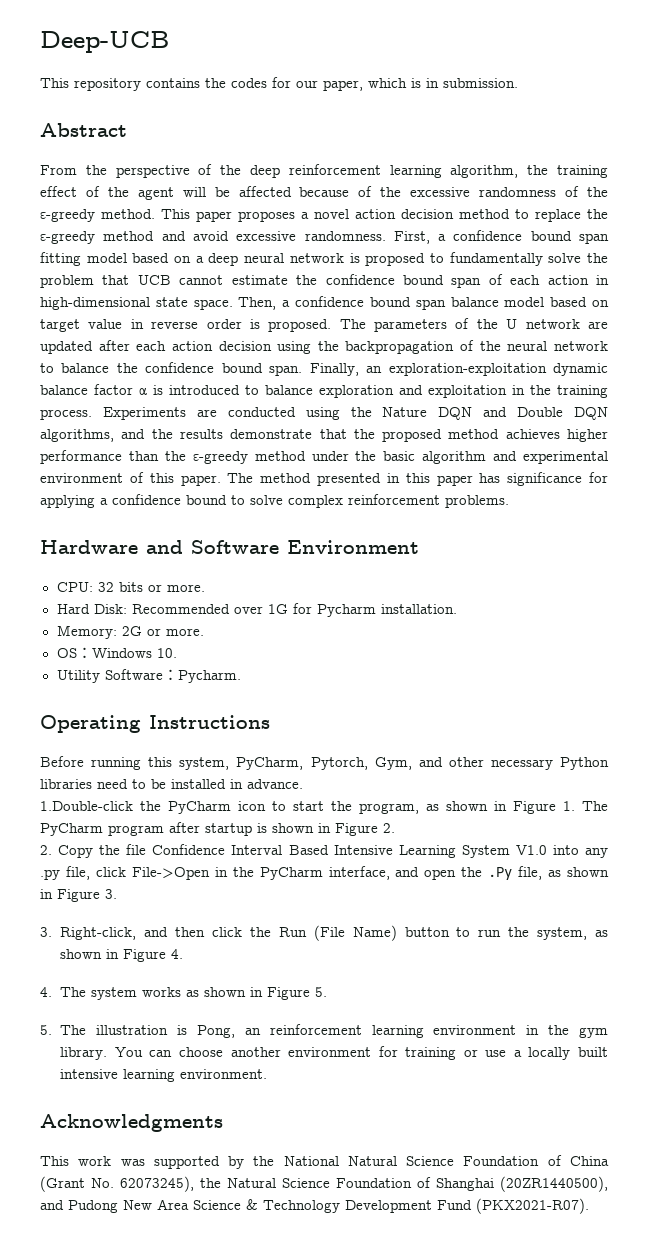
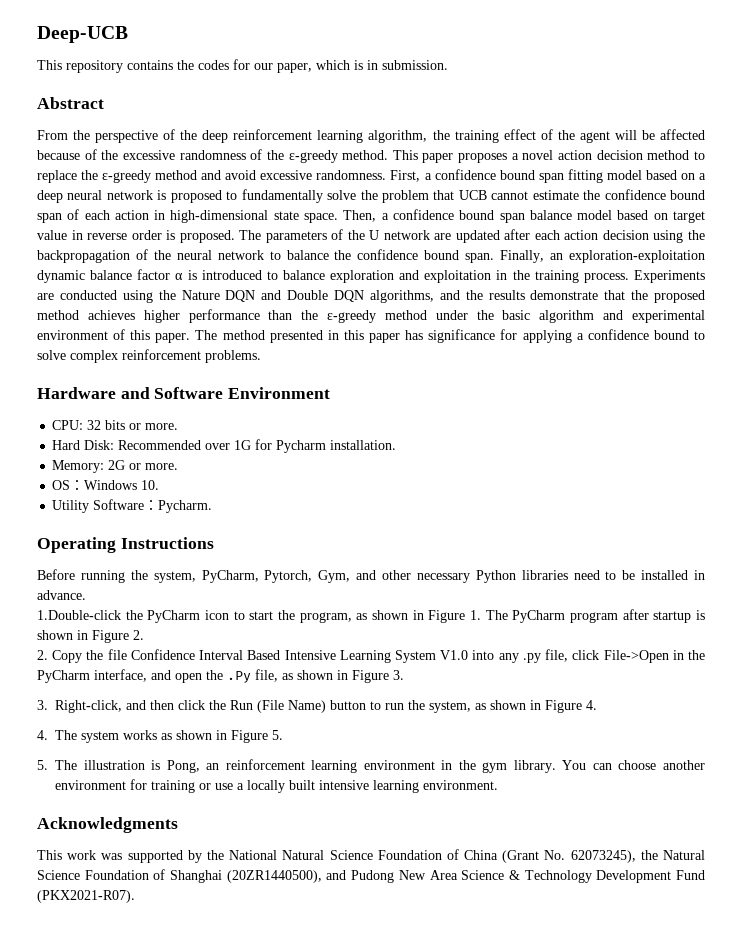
- Before running this system, PyCharm, Pytorch, Gym, and other necessary Python libraries need to be installed in advance.
+ Before running the system, PyCharm, Pytorch, Gym, and other necessary Python libraries need to be installed in advance.

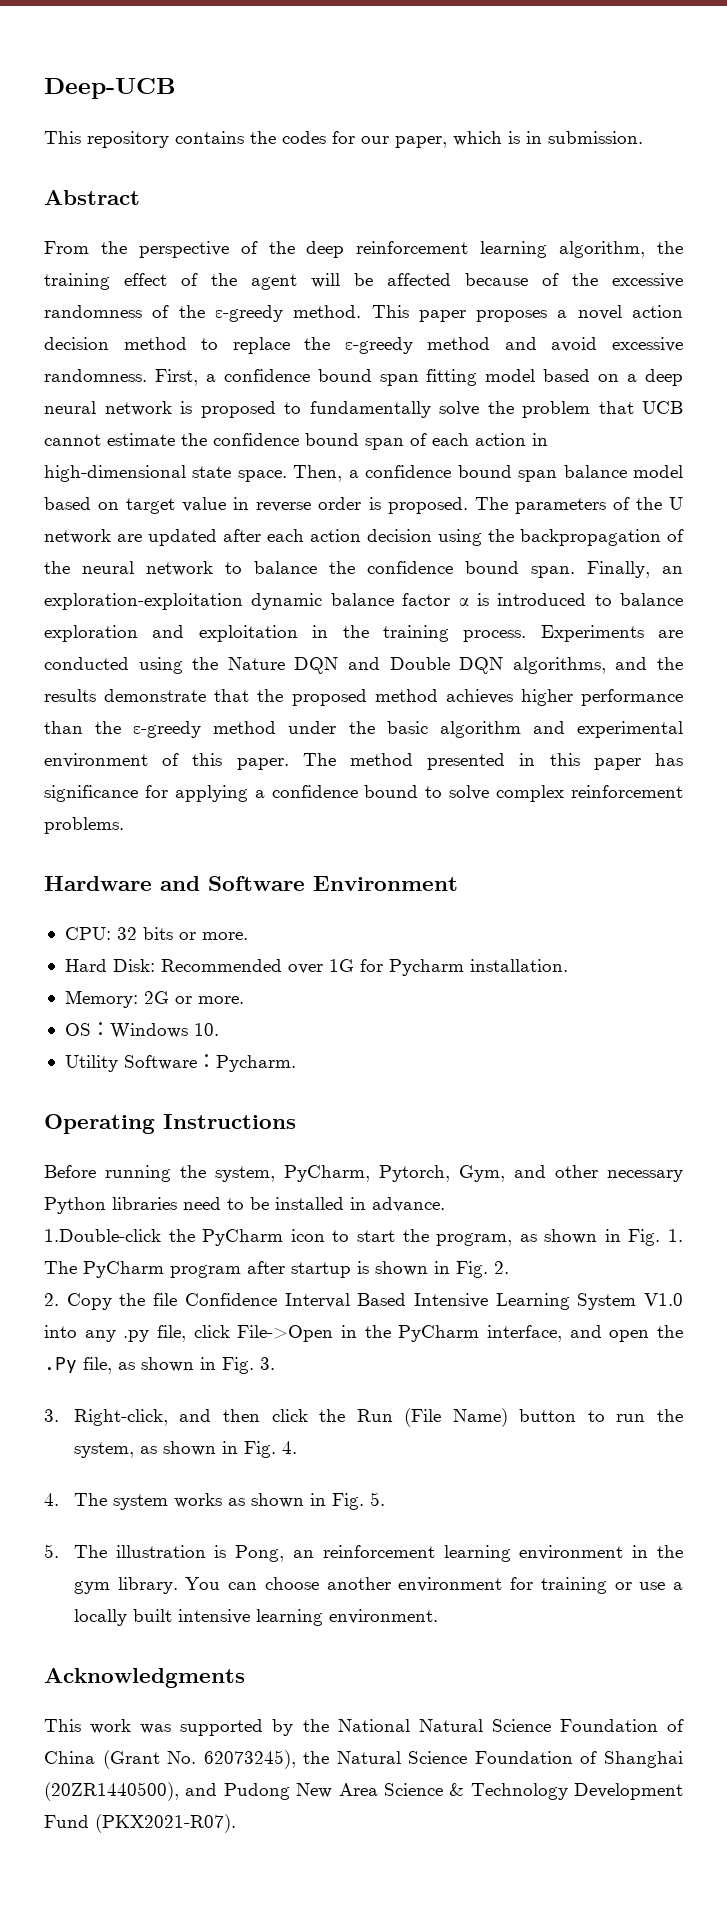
- 1.Double-click the PyCharm icon to start the program, as shown in Figure 1. The PyCharm program after startup is shown in Figure 2.
+ 1.Double-click the PyCharm icon to start the program, as shown in Fig. 1. The PyCharm program after startup is shown in Fig. 2.
- 2. Copy the file Confidence Interval Based Intensive Learning System V1.0 into any .py file, click File->Open in the PyCharm interface, and open the .Py file, as shown in Figure 3.
+ 2. Copy the file Confidence Interval Based Intensive Learning System V1.0 into any .py file, click File->Open in the PyCharm interface, and open the .Py file, as shown in Fig. 3.
- 3. Right-click, and then click the Run (File Name) button to run the system, as shown in Figure 4.
+ 3. Right-click, and then click the Run (File Name) button to run the system, as shown in Fig. 4.
- 4. The system works as shown in Figure 5.
+ 4. The system works as shown in Fig. 5.

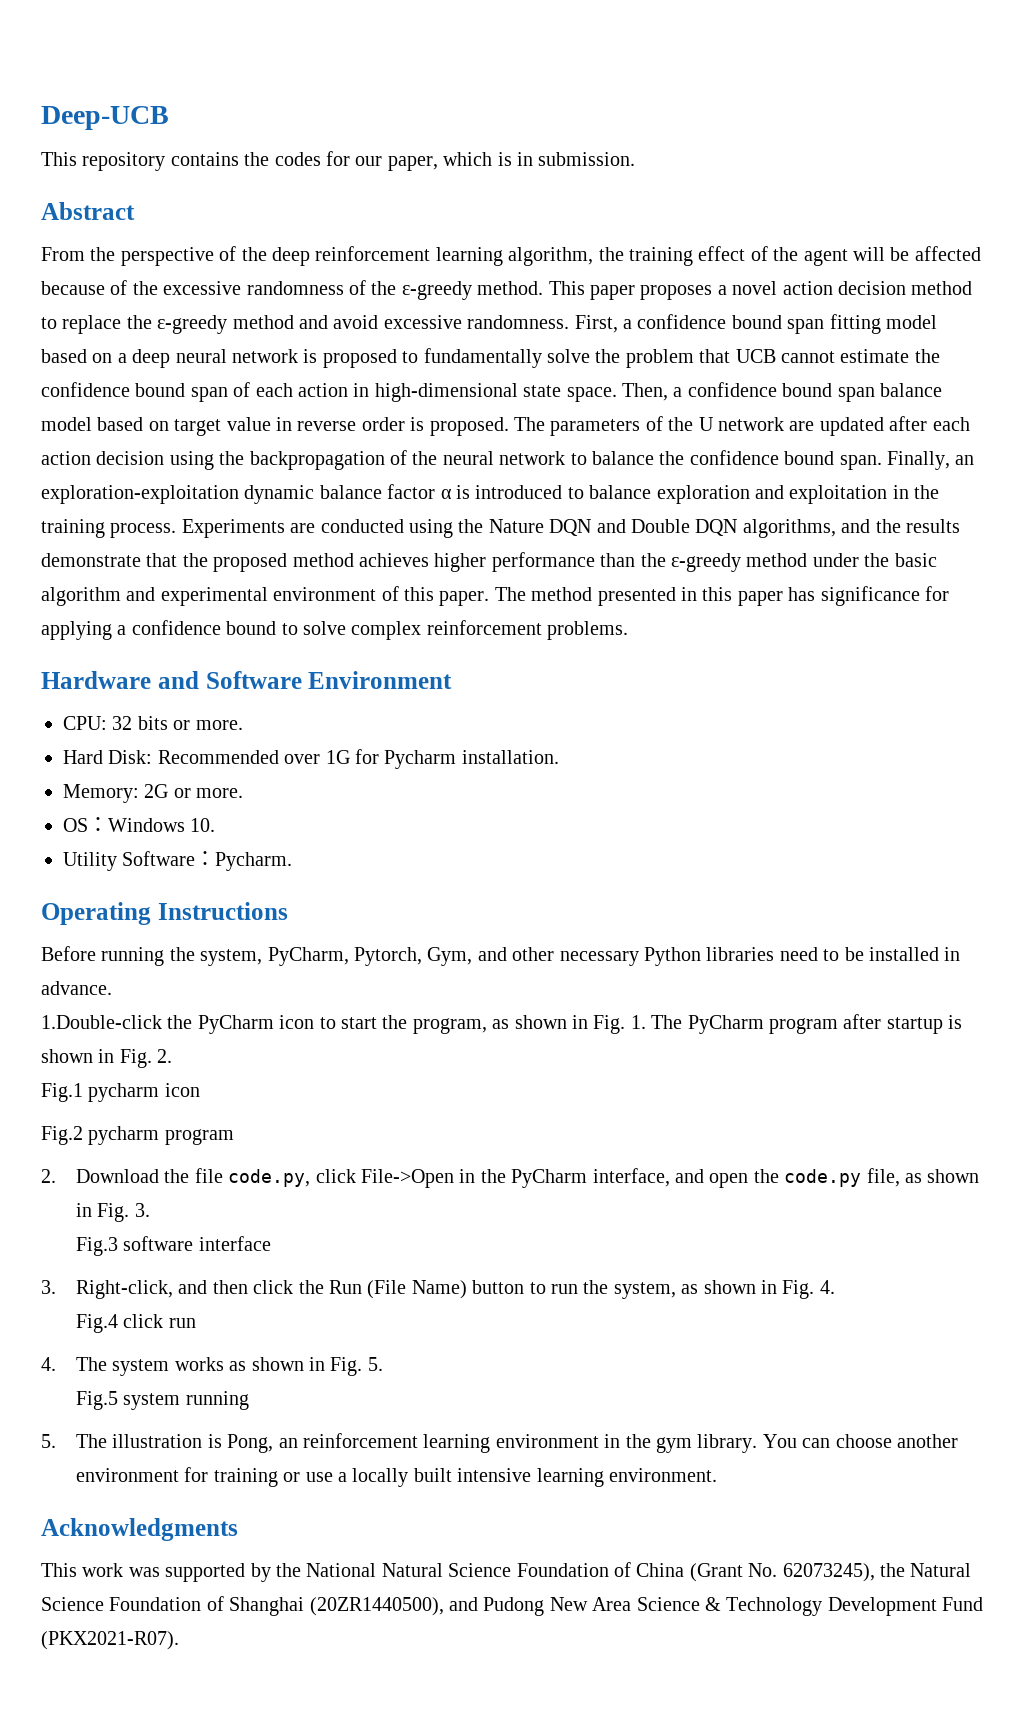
- 2. Copy the file Confidence Interval Based Intensive Learning System V1.0 into any .py file, click File->Open in the PyCharm interface, and open the .Py file, as shown in Fig. 3.
+ Fig.1 pycharm icon
+ Fig.2 pycharm program
+ 2. Download the file code.py, click File->Open in the PyCharm interface, and open the code.py file, as shown in Fig. 3.
+ Fig.3 software interface
+ Fig.4 click run
+ Fig.5 system running

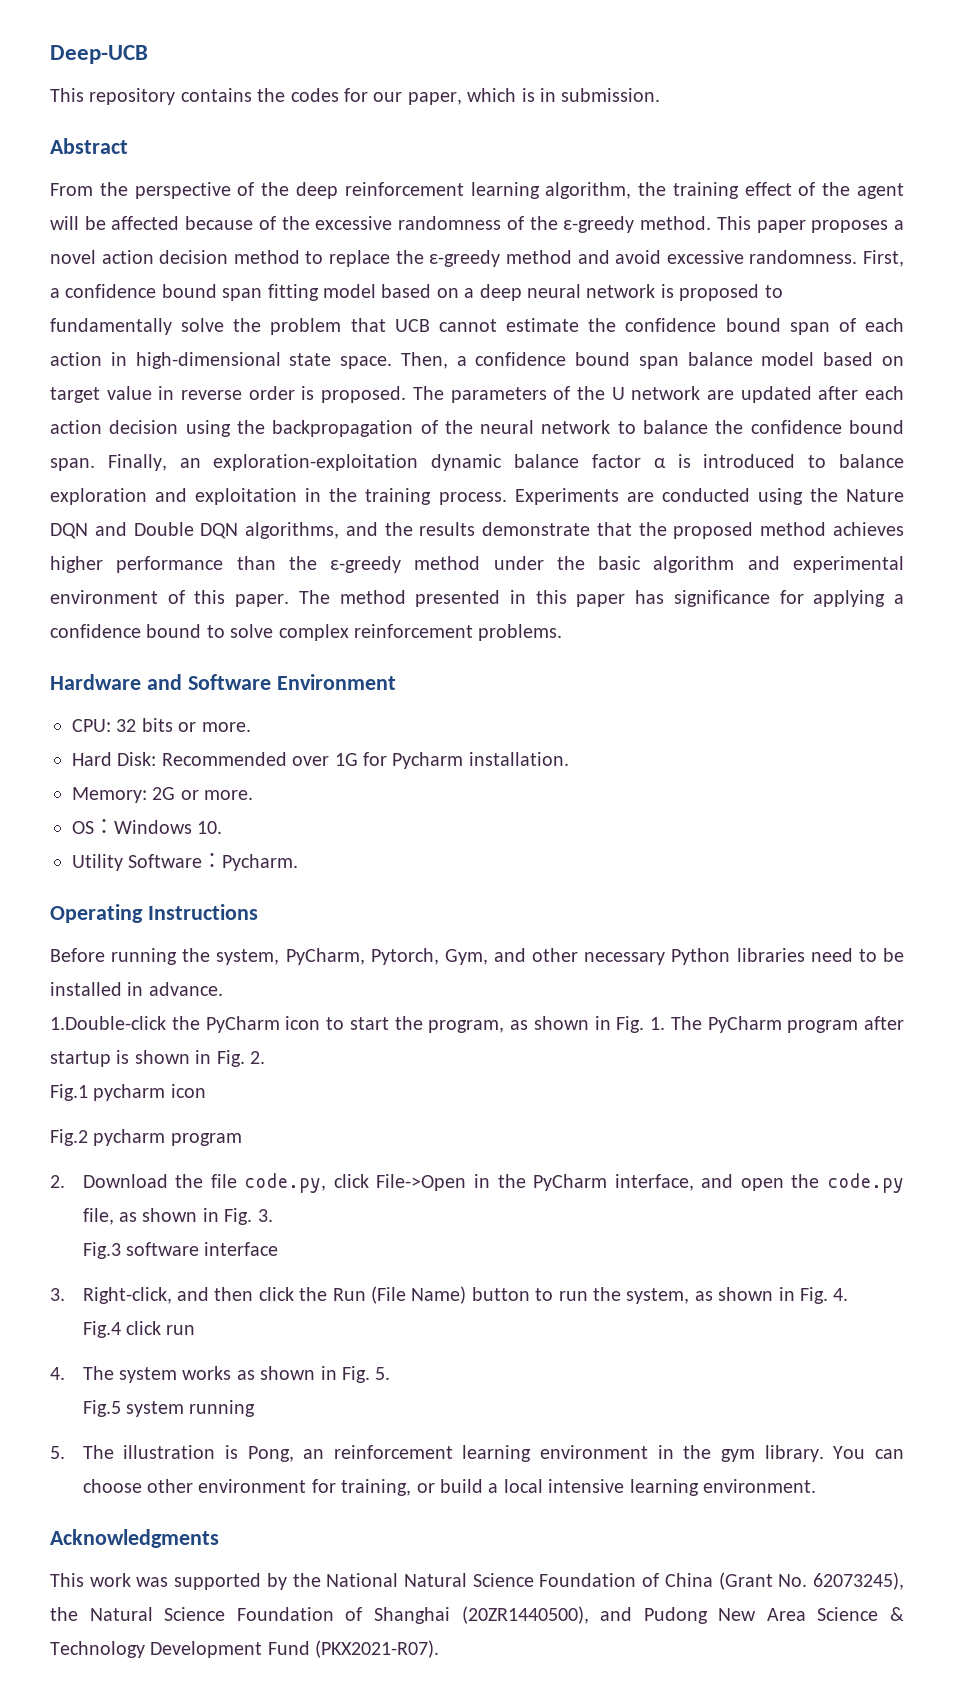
- You can choose another environment for training or use a locally built intensive learning environment.
+ You can choose other environment for training, or build a local intensive learning environment.

